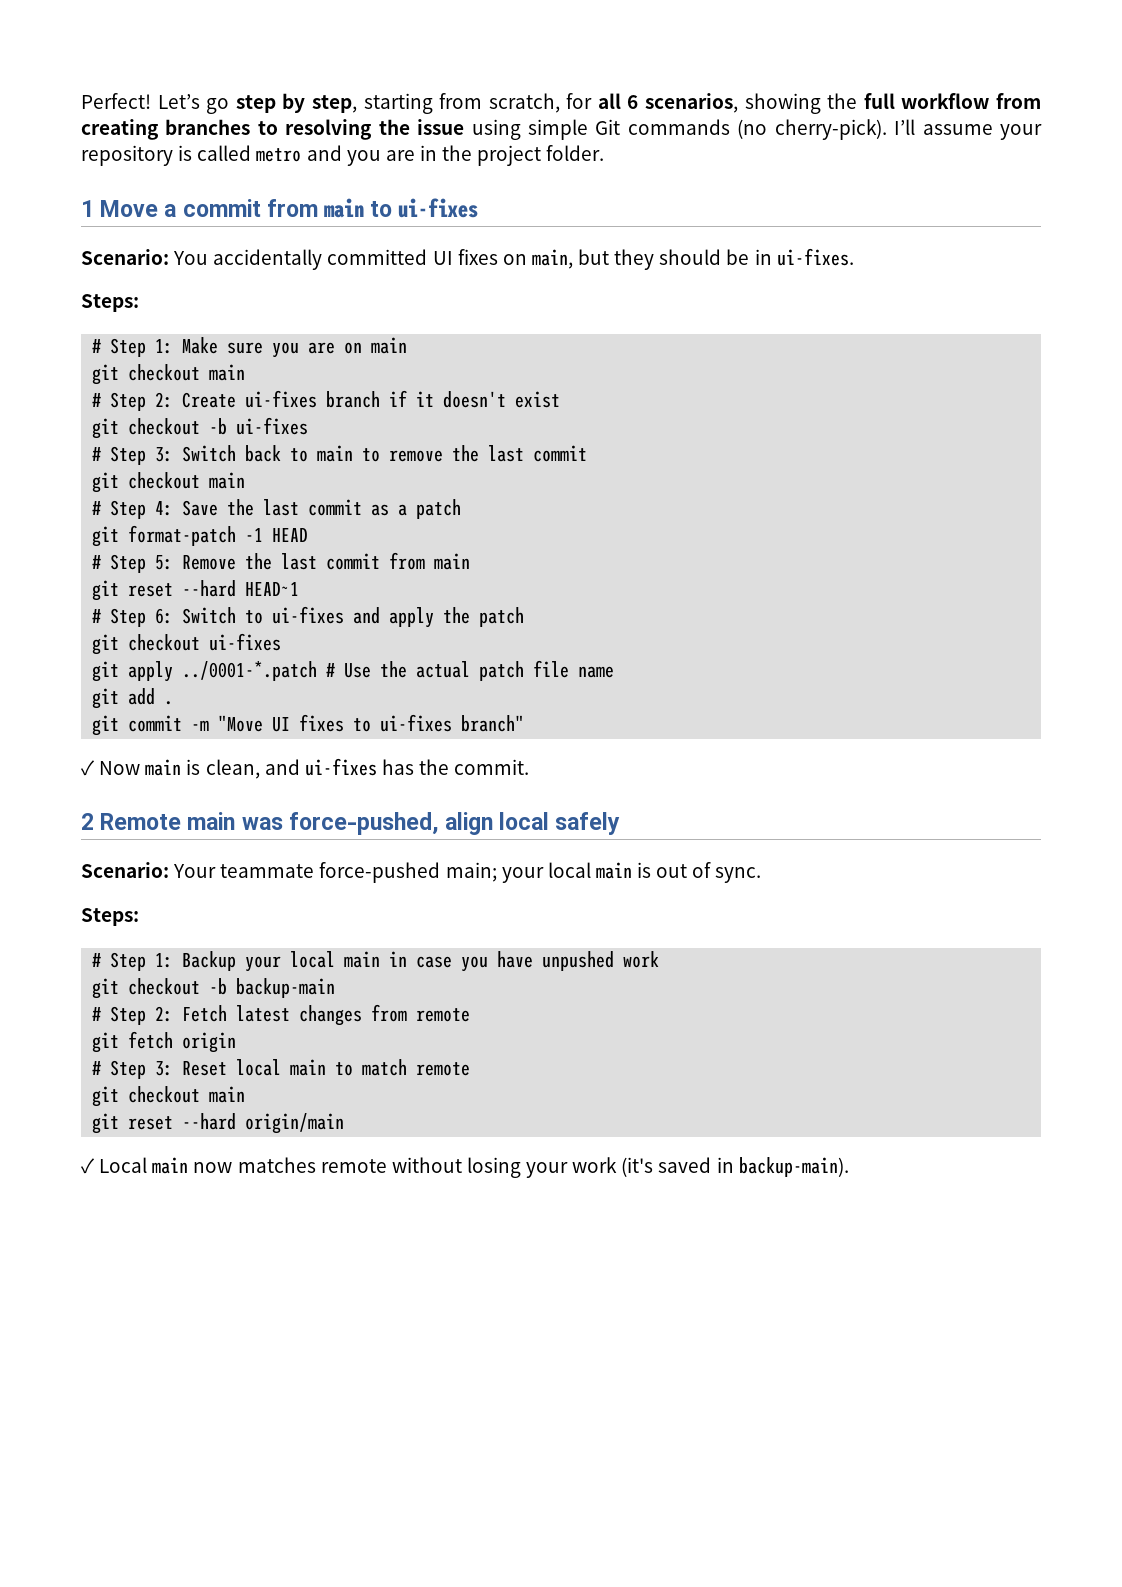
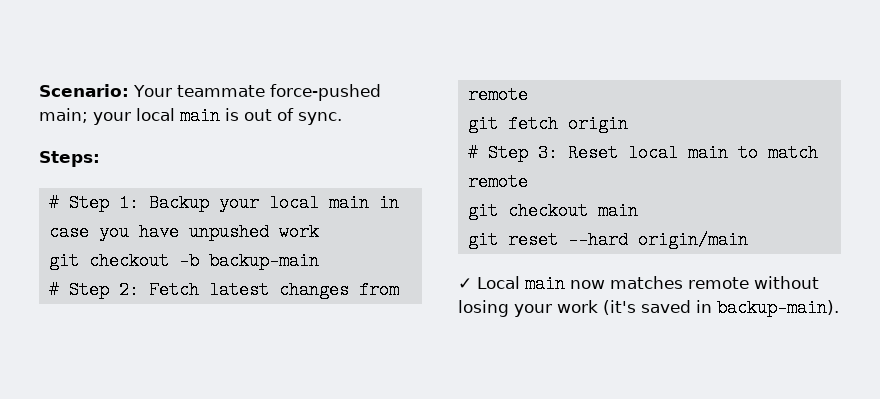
- Perfect! Let’s go step by step, starting from scratch, for all 6 scenarios, showing the full workflow from creating branches to resolving the issue using simple Git commands (no cherry-pick). I’ll assume your repository is called metro and you are in the project folder.
- 1 Move a commit from main to ui-fixes
- Scenario: You accidentally committed UI fixes on main, but they should be in ui-fixes.
- Steps:
- # Step 1: Make sure you are on main
- git checkout main
- # Step 2: Create ui-fixes branch if it doesn't exist
- git checkout -b ui-fixes
- # Step 3: Switch back to main to remove the last commit
- git checkout main
- # Step 4: Save the last commit as a patch
- git format-patch -1 HEAD
- # Step 5: Remove the last commit from main
- git reset --hard HEAD~1
- # Step 6: Switch to ui-fixes and apply the patch
- git checkout ui-fixes
- git apply ../0001-*.patch # Use the actual patch file name
- git add .
- git commit -m "Move UI fixes to ui-fixes branch"
- ✓ Now main is clean, and ui-fixes has the commit.
- 2 Remote main was force-pushed, align local safely

